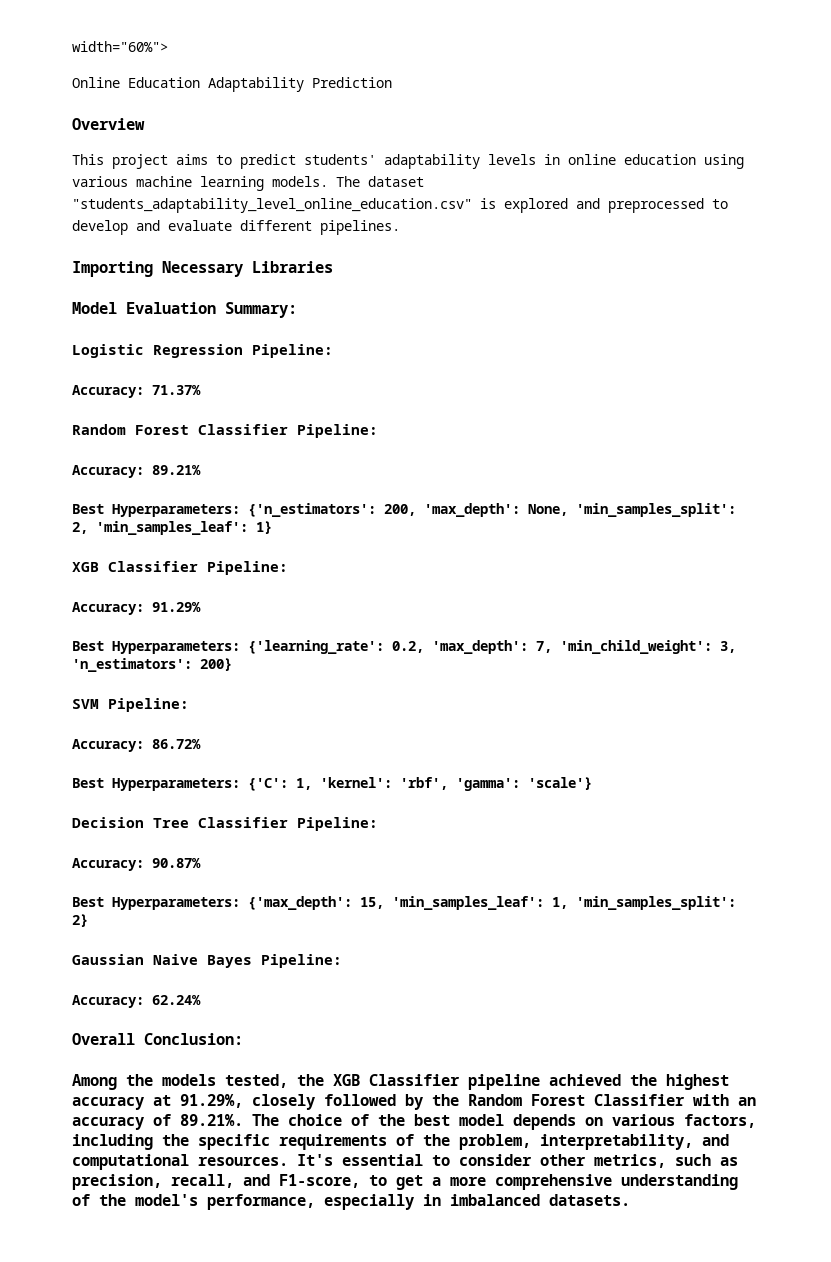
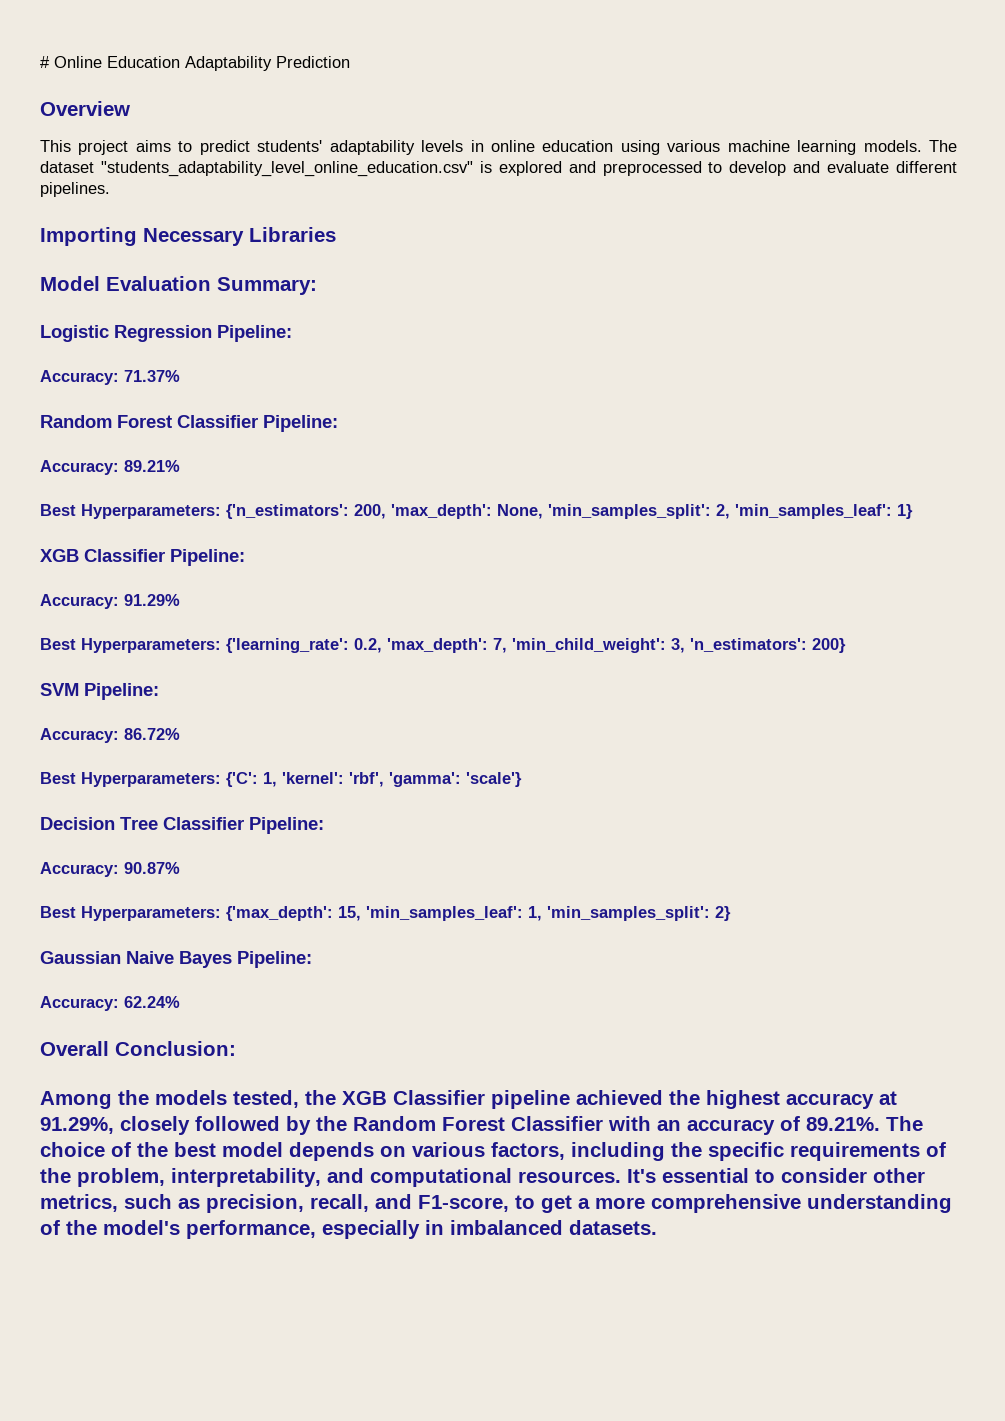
- width="60%">
- Online Education Adaptability Prediction
+ # Online Education Adaptability Prediction

